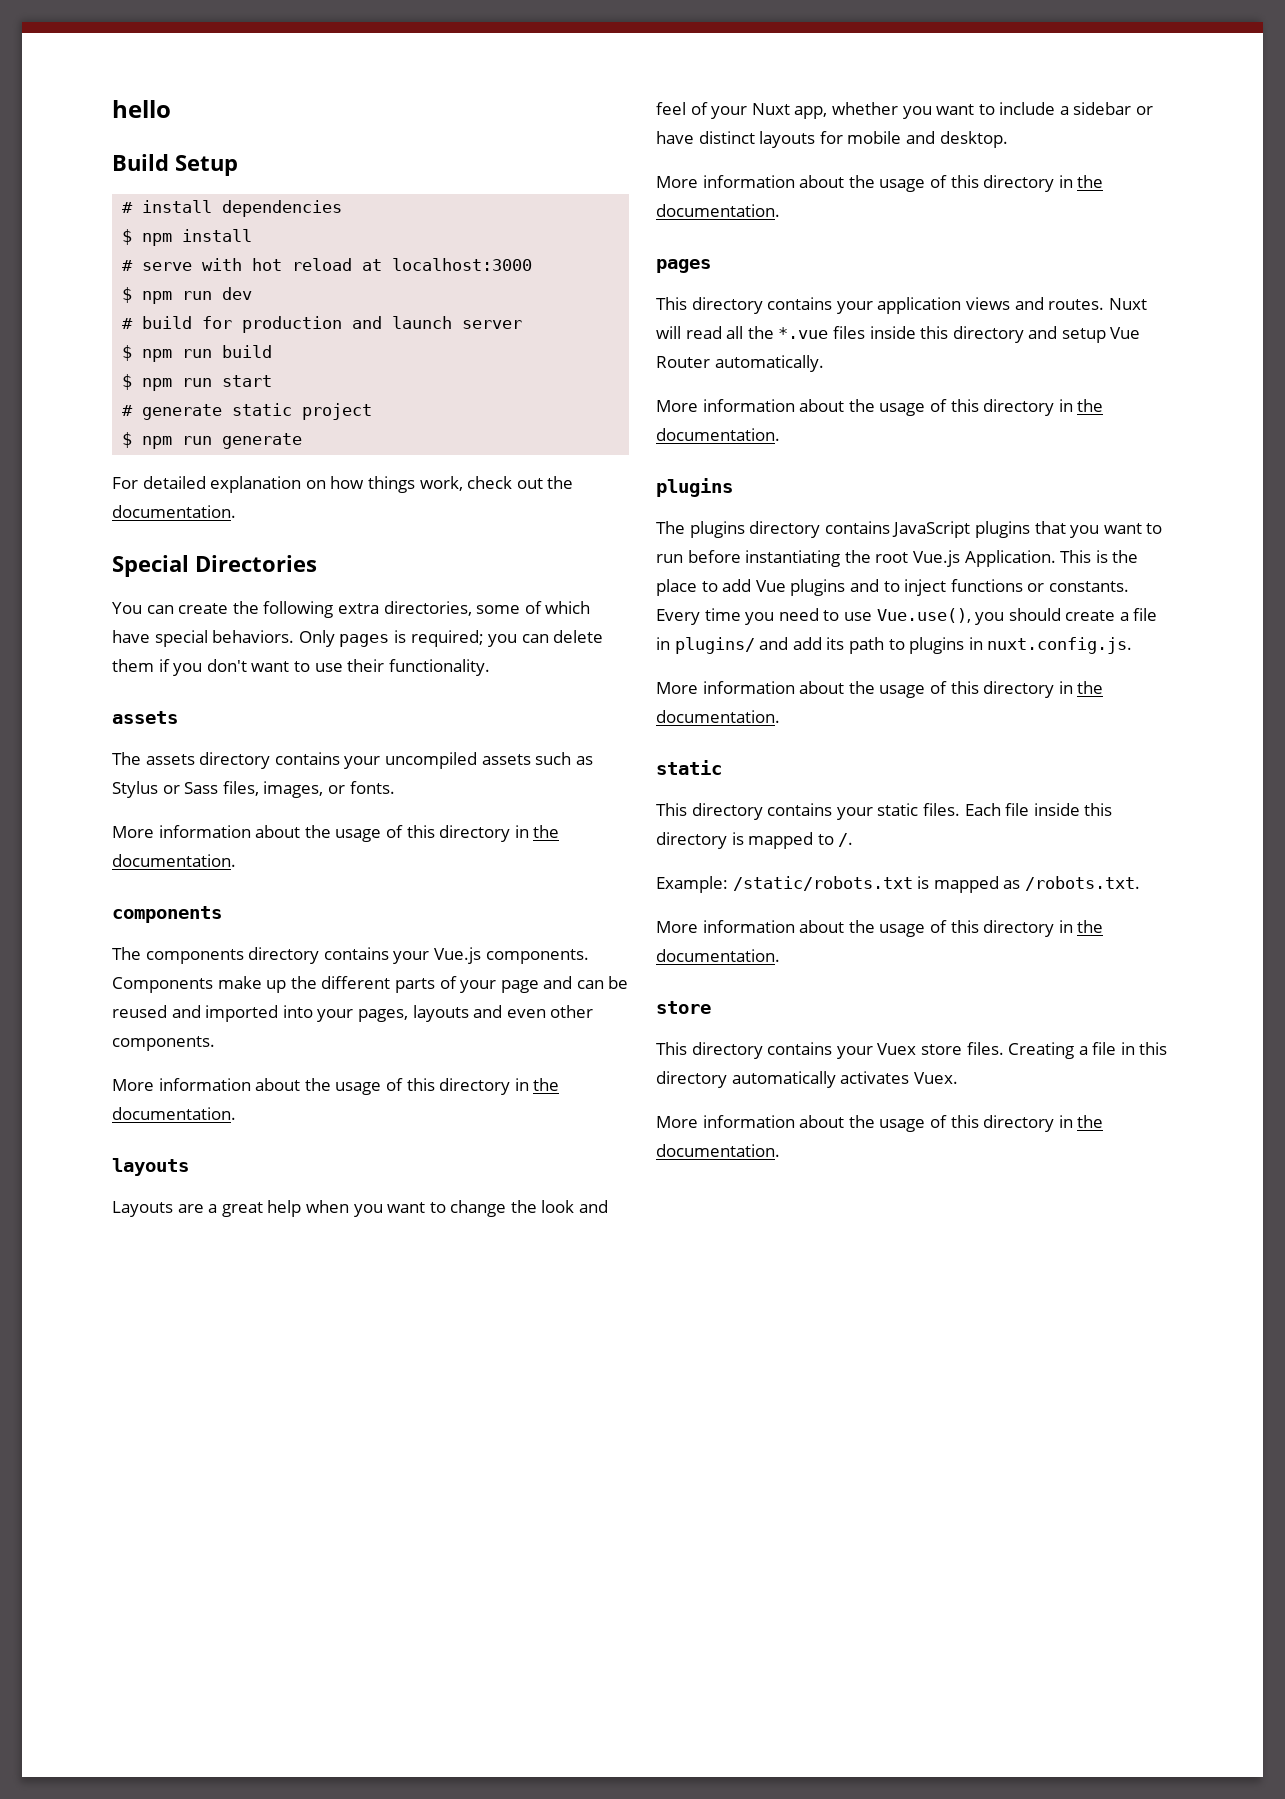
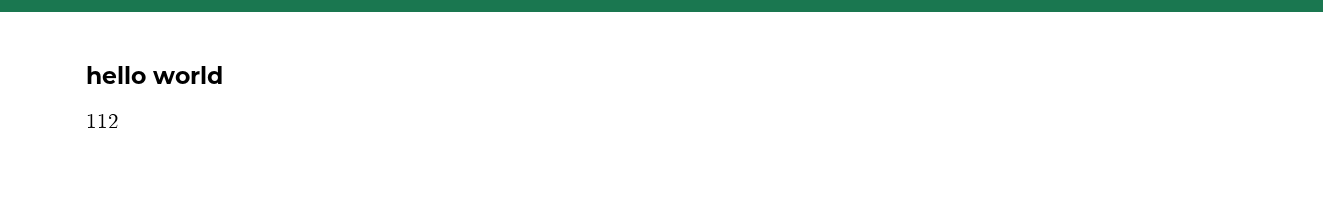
- hello
- Build Setup
- # install dependencies
- $ npm install
- # serve with hot reload at localhost:3000
- $ npm run dev
- # build for production and launch server
- $ npm run build
- $ npm run start
- # generate static project
- $ npm run generate
- For detailed explanation on how things work, check out the documentation.
- Special Directories
- You can create the following extra directories, some of which have special behaviors. Only pages is required; you can delete them if you don't want to use their functionality.
- assets
- The assets directory contains your uncompiled assets such as Stylus or Sass files, images, or fonts.
- More information about the usage of this directory in the documentation.
- components
- The components directory contains your Vue.js components. Components make up the different parts of your page and can be reused and imported into your pages, layouts and even other components.
- More information about the usage of this directory in the documentation.
- layouts
- Layouts are a great help when you want to change the look and feel of your Nuxt app, whether you want to include a sidebar or have distinct layouts for mobile and desktop.
- More information about the usage of this directory in the documentation.
- pages
- This directory contains your application views and routes. Nuxt will read all the *.vue files inside this directory and setup Vue Router automatically.
- More information about the usage of this directory in the documentation.
- plugins
- The plugins directory contains JavaScript plugins that you want to run before instantiating the root Vue.js Application. This is the place to add Vue plugins and to inject functions or constants. Every time you need to use Vue.use(), you should create a file in plugins/ and add its path to plugins in nuxt.config.js.
- More information about the usage of this directory in the documentation.
- static
- This directory contains your static files. Each file inside this directory is mapped to /.
- Example: /static/robots.txt is mapped as /robots.txt.
- More information about the usage of this directory in the documentation.
- store
- This directory contains your Vuex store files. Creating a file in this directory automatically activates Vuex.
- More information about the usage of this directory in the documentation.
+ hello world
+ 112

